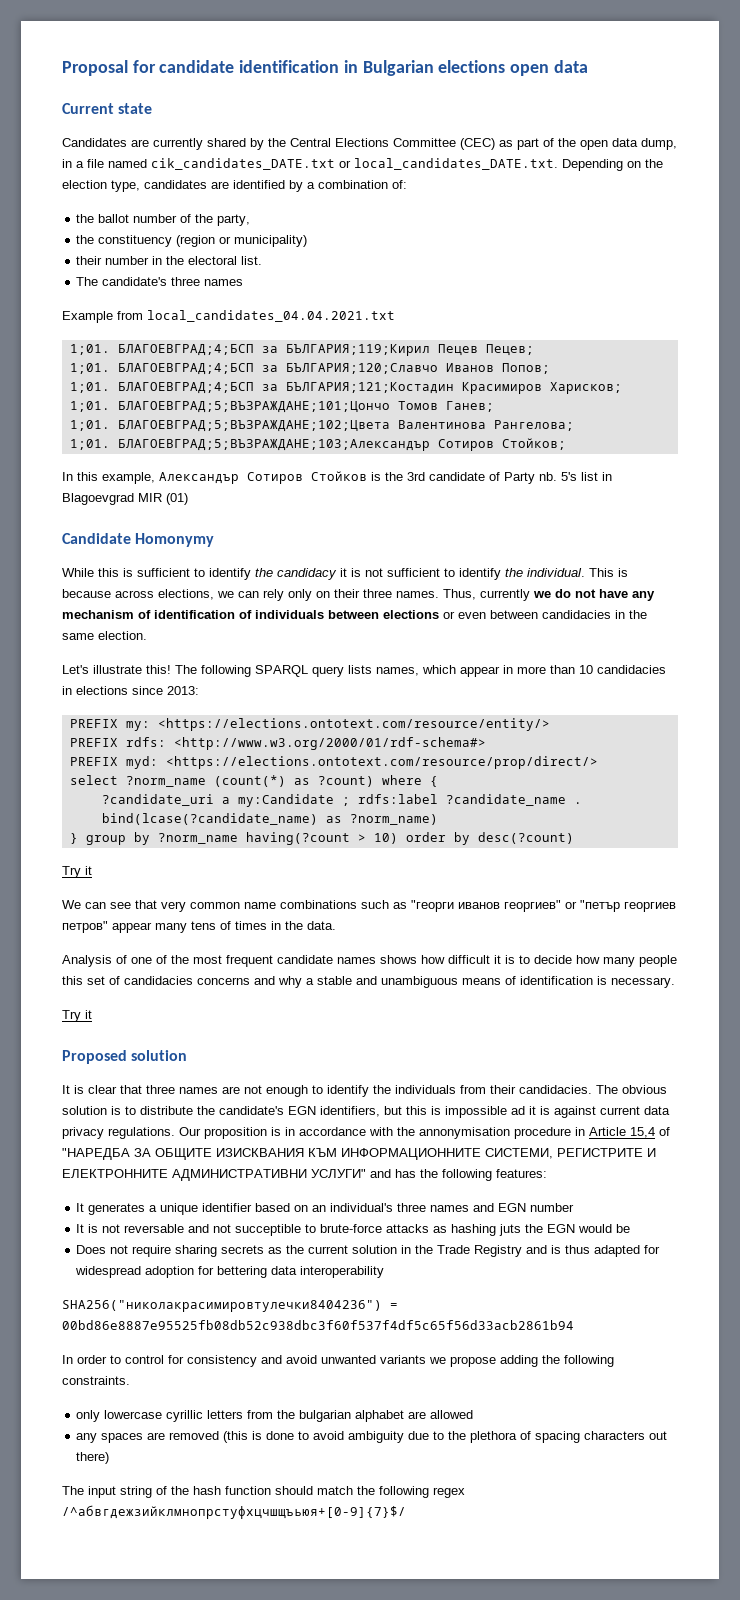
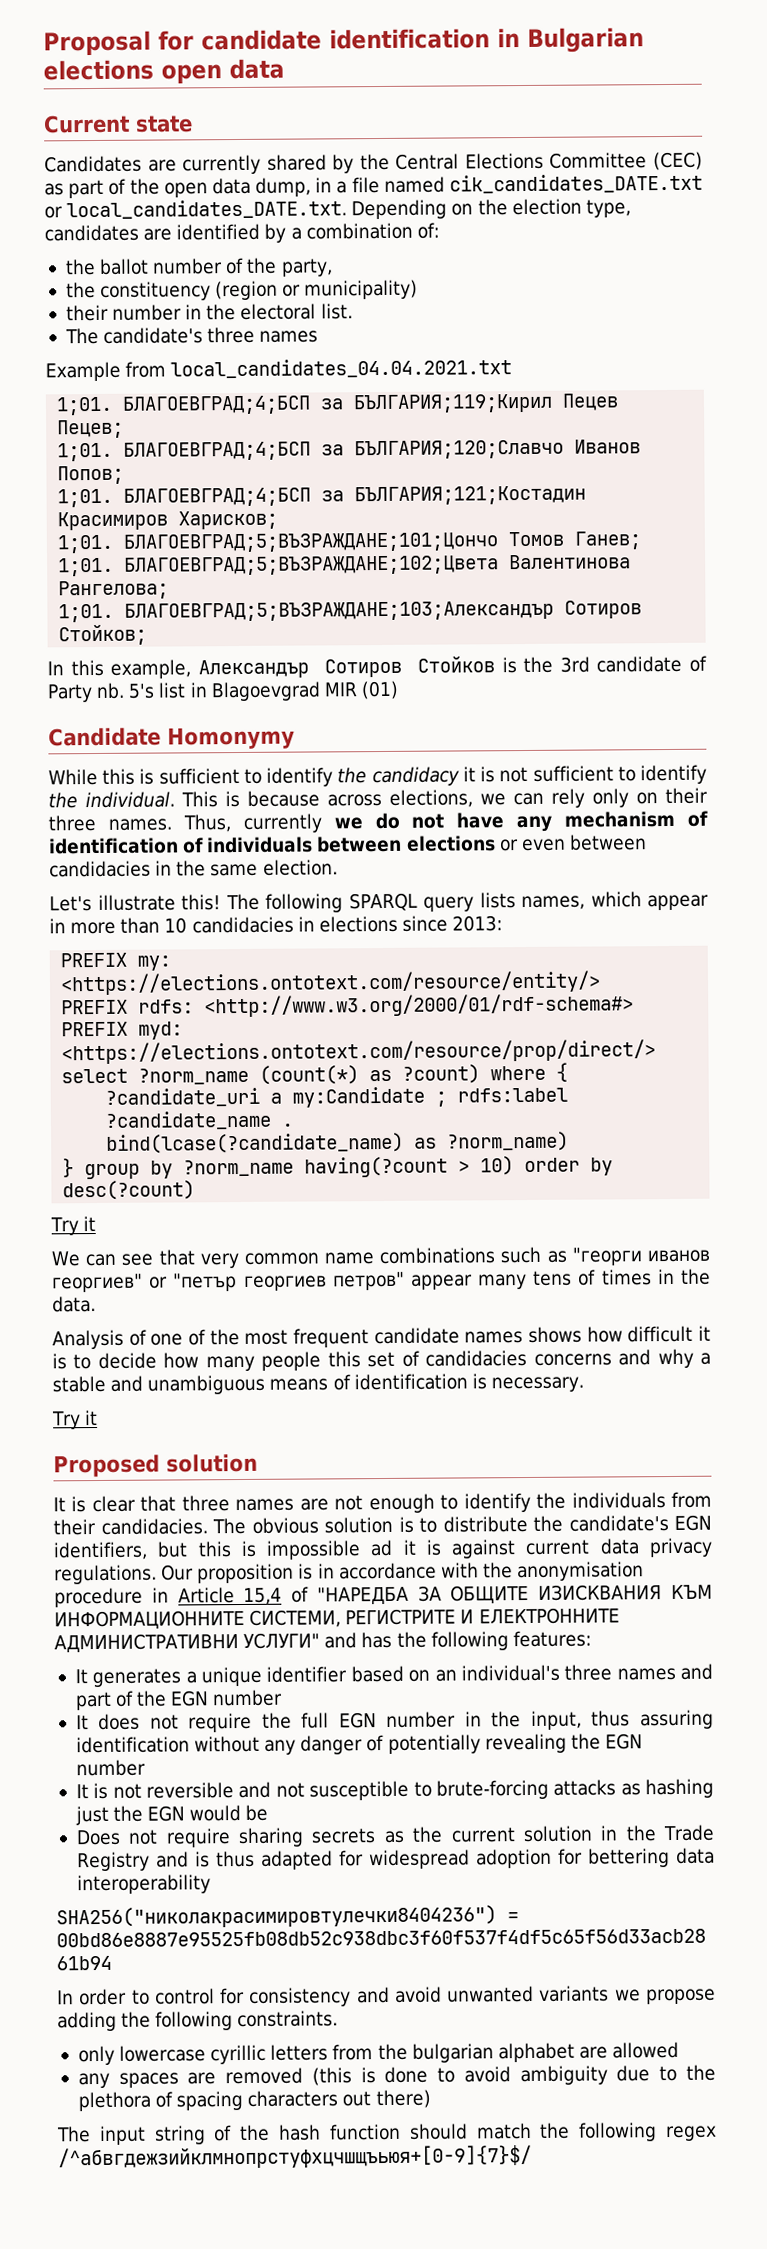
- Our proposition is in accordance with the annonymisation procedure in Article 15,4 of "НАРЕДБА ЗА ОБЩИТЕ ИЗИСКВАНИЯ КЪМ ИНФОРМАЦИОННИТЕ СИСТЕМИ, РЕГИСТРИТЕ И ЕЛЕКТРОННИТЕ АДМИНИСТРАТИВНИ УСЛУГИ" and has the following features:
+ Our proposition is in accordance with the anonymisation procedure in Article 15,4 of "НАРЕДБА ЗА ОБЩИТЕ ИЗИСКВАНИЯ КЪМ ИНФОРМАЦИОННИТЕ СИСТЕМИ, РЕГИСТРИТЕ И ЕЛЕКТРОННИТЕ АДМИНИСТРАТИВНИ УСЛУГИ" and has the following features:
- It generates a unique identifier based on an individual's three names and EGN number
+ It generates a unique identifier based on an individual's three names and part of the EGN number
+ It does not require the full EGN number in the input, thus assuring identification without any danger of potentially revealing the EGN number
- It is not reversable and not succeptible to brute-force attacks as hashing juts the EGN would be
+ It is not reversible and not susceptible to brute-forcing attacks as hashing just the EGN would be

